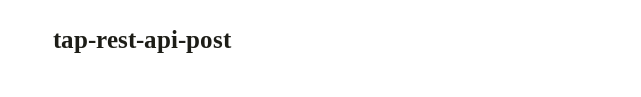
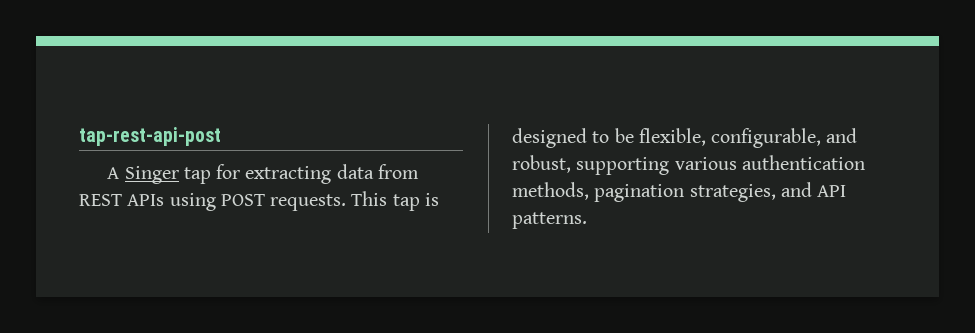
+ A Singer tap for extracting data from REST APIs using POST requests. This tap is designed to be flexible, configurable, and robust, supporting various authentication methods, pagination strategies, and API patterns.

